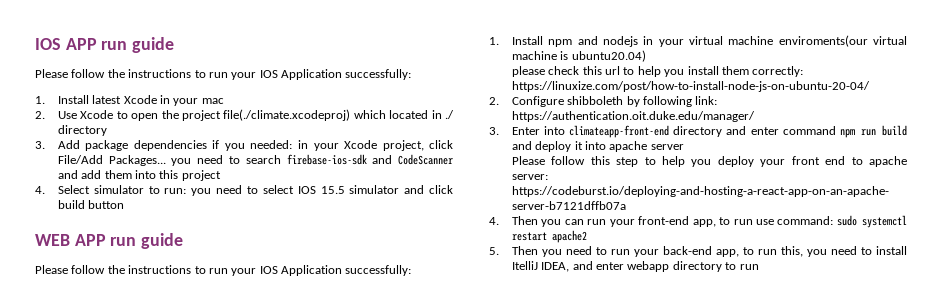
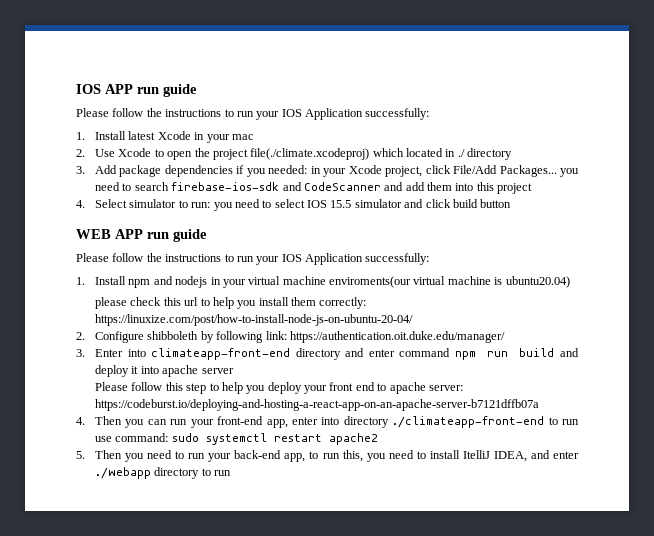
- 4. Then you can run your front-end app, to run use command: sudo systemctl restart apache2
+ 4. Then you can run your front-end app, enter into directory ./climateapp-front-end to run use command: sudo systemctl restart apache2
- 5. Then you need to run your back-end app, to run this, you need to install ItelliJ IDEA, and enter webapp directory to run
+ 5. Then you need to run your back-end app, to run this, you need to install ItelliJ IDEA, and enter ./webapp directory to run

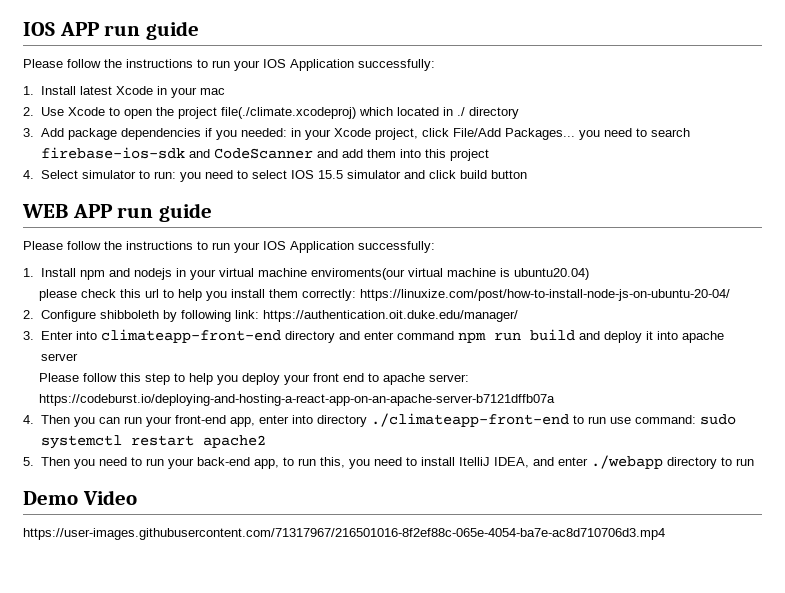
+ Demo Video
+ https://user-images.githubusercontent.com/71317967/216501016-8f2ef88c-065e-4054-ba7e-ac8d710706d3.mp4

